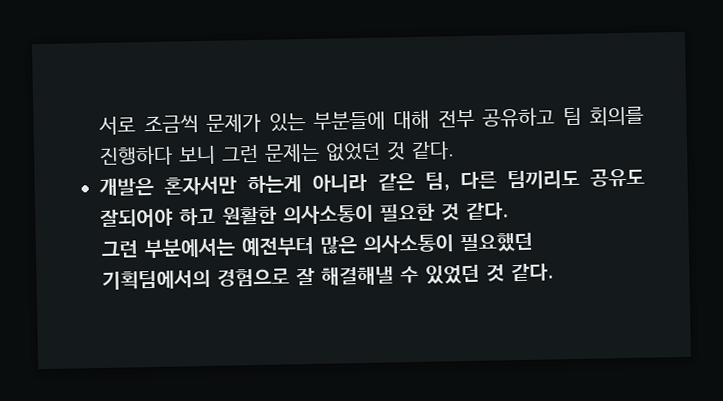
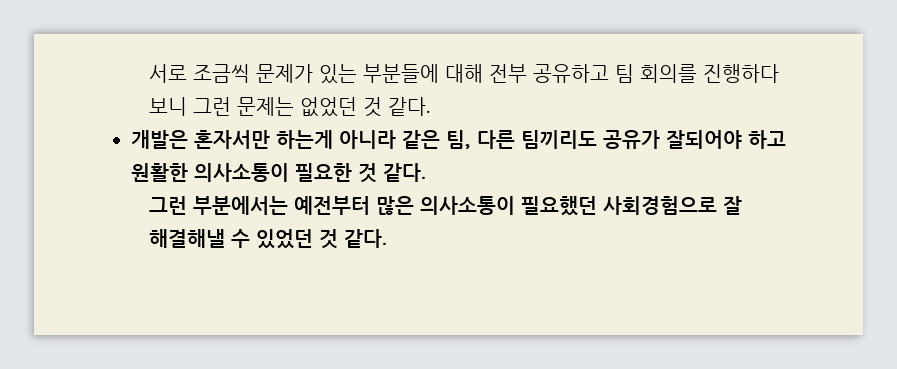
- 개발은 혼자서만 하는게 아니라 같은 팀, 다른 팀끼리도 공유도 잘되어야 하고 원활한 의사소통이 필요한 것 같다.
+ 개발은 혼자서만 하는게 아니라 같은 팀, 다른 팀끼리도 공유가 잘되어야 하고 원활한 의사소통이 필요한 것 같다.
- 그런 부분에서는 예전부터 많은 의사소통이 필요했던 기획팀에서의 경험으로 잘 해결해낼 수 있었던 것 같다.
+ 그런 부분에서는 예전부터 많은 의사소통이 필요했던 사회경험으로 잘 해결해낼 수 있었던 것 같다.

